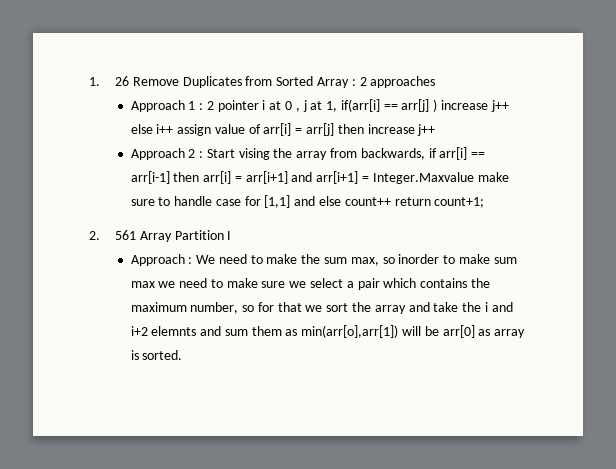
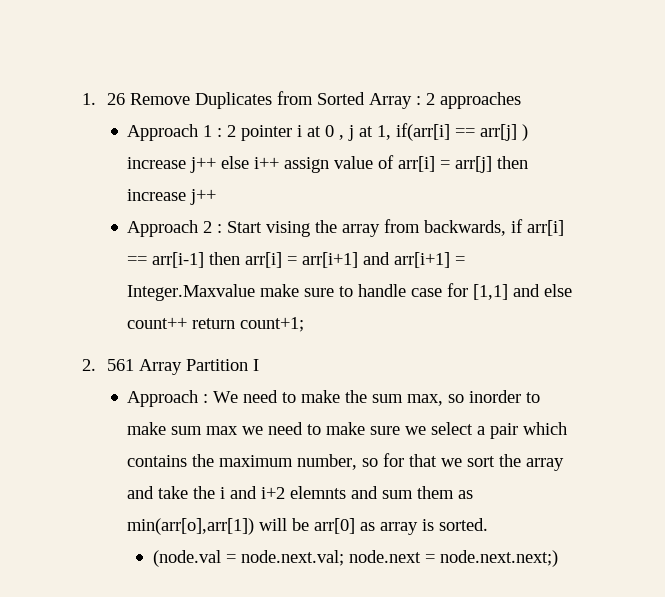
+ (node.val = node.next.val; node.next = node.next.next;)

